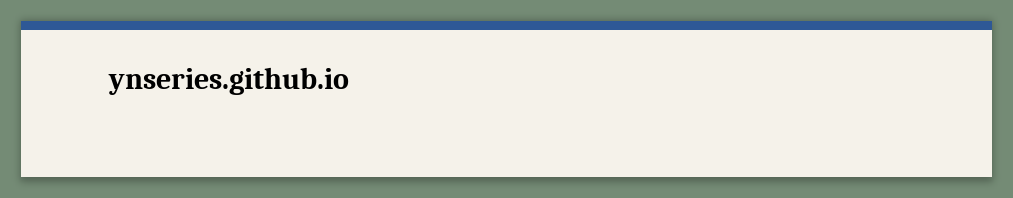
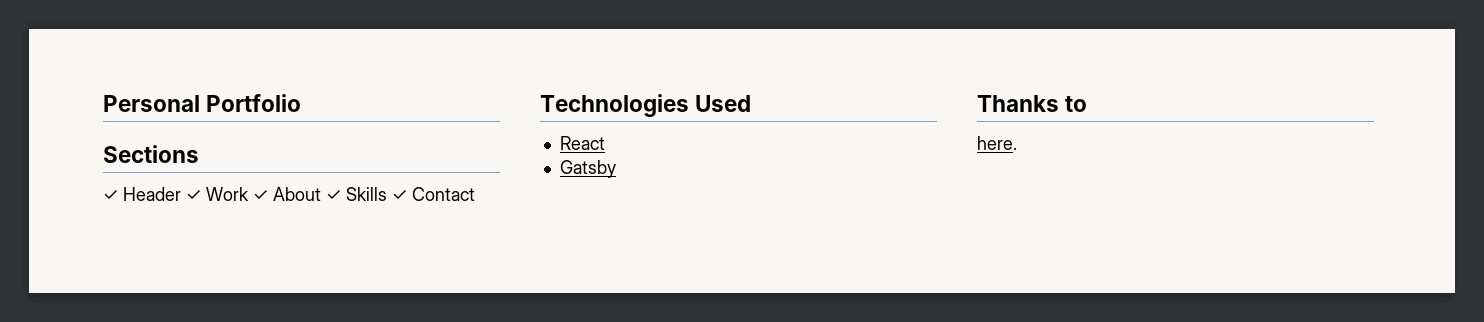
- ynseries.github.io
+ Personal Portfolio
+ Sections
+ ✓ Header ✓ Work ✓ About ✓ Skills ✓ Contact
+ Technologies Used
+ React
+ Gatsby
+ Thanks to
+ here.

